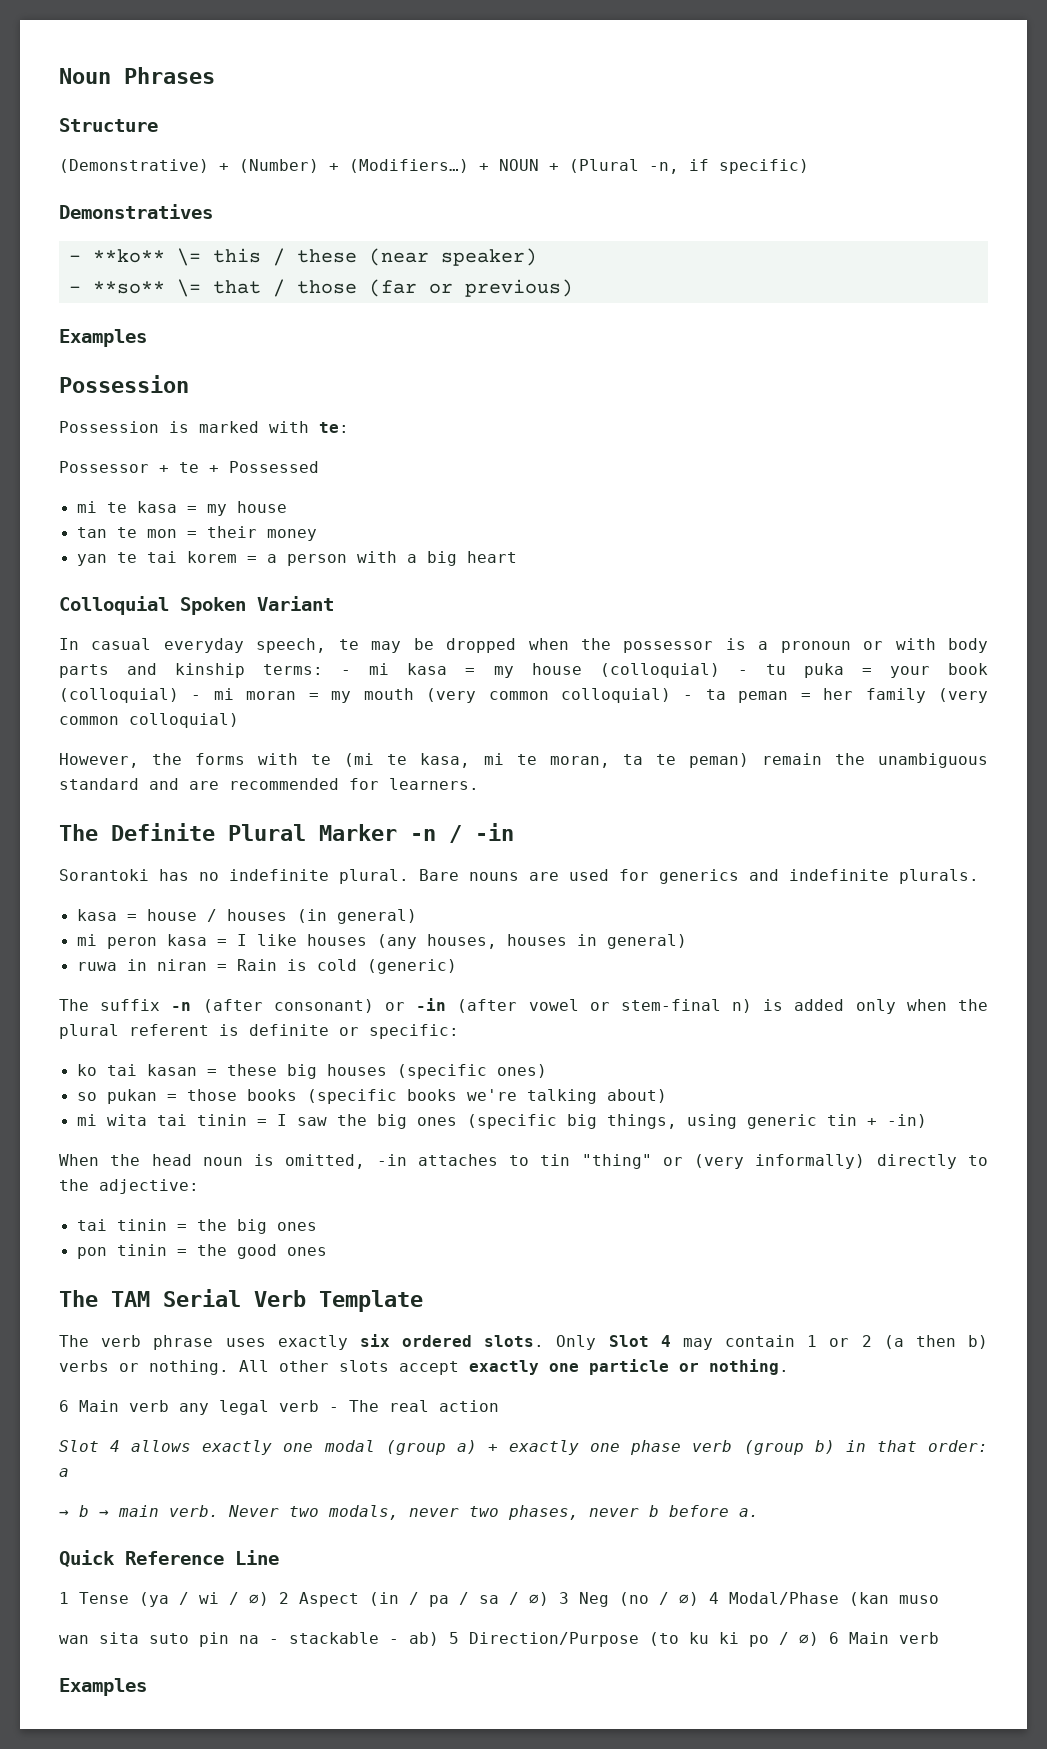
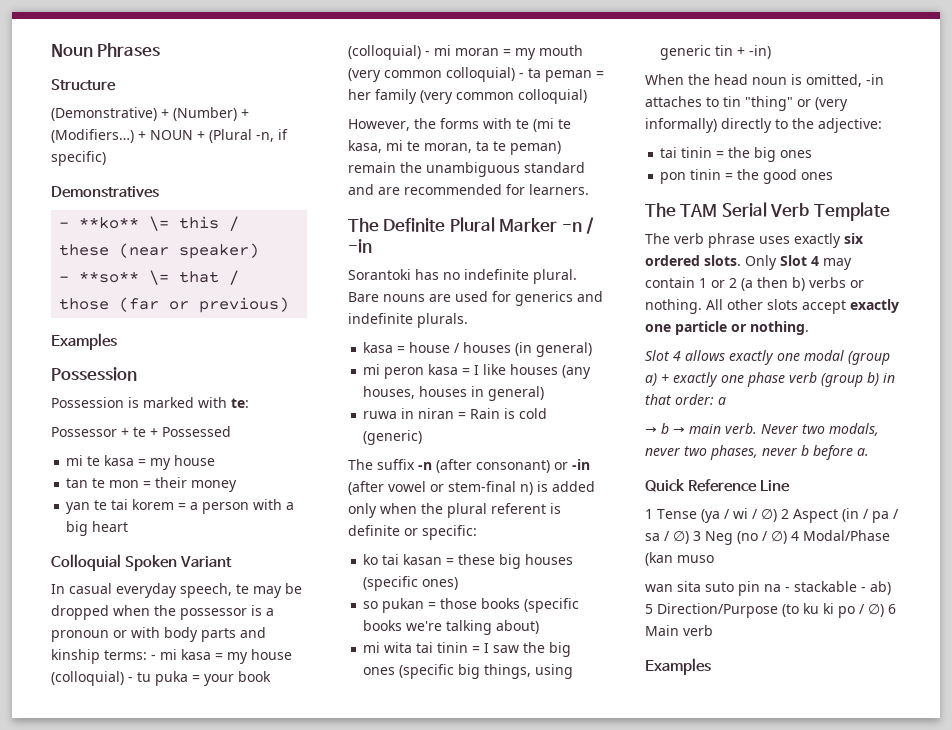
- 6 Main verb any legal verb - The real action

